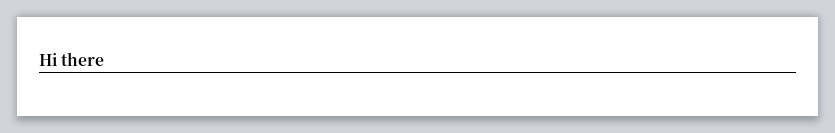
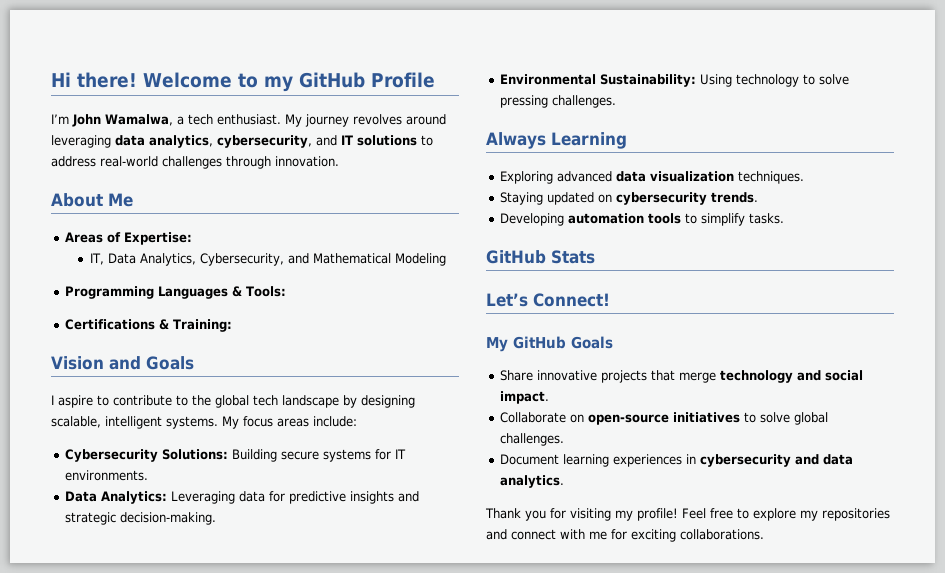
- Hi there
+ Hi there! Welcome to my GitHub Profile
+ I’m John Wamalwa, a tech enthusiast. My journey revolves around leveraging data analytics, cybersecurity, and IT solutions to address real-world challenges through innovation.
+ About Me
+ Areas of Expertise:
+ IT, Data Analytics, Cybersecurity, and Mathematical Modeling
+ Programming Languages & Tools:
+ Certifications & Training:
+ Vision and Goals
+ I aspire to contribute to the global tech landscape by designing scalable, intelligent systems. My focus areas include:
+ Cybersecurity Solutions: Building secure systems for IT environments.
+ Data Analytics: Leveraging data for predictive insights and strategic decision-making.
+ Environmental Sustainability: Using technology to solve pressing challenges.
+ Always Learning
+ Exploring advanced data visualization techniques.
+ Staying updated on cybersecurity trends.
+ Developing automation tools to simplify tasks.
+ GitHub Stats
+ Let’s Connect!
+ My GitHub Goals
+ Share innovative projects that merge technology and social impact.
+ Collaborate on open-source initiatives to solve global challenges.
+ Document learning experiences in cybersecurity and data analytics.
+ Thank you for visiting my profile! Feel free to explore my repositories and connect with me for exciting collaborations.

